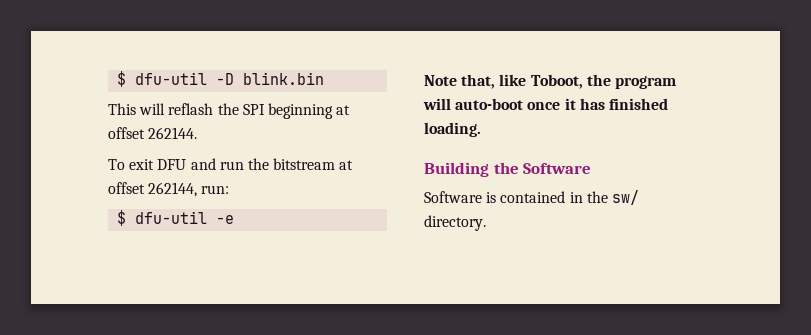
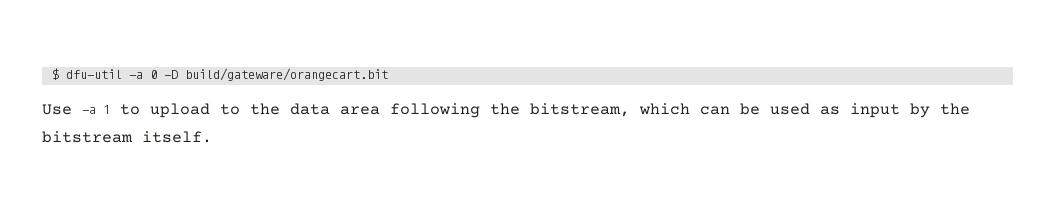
- $ dfu-util -D blink.bin
- This will reflash the SPI beginning at offset 262144.
- To exit DFU and run the bitstream at offset 262144, run:
- $ dfu-util -e
- Note that, like Toboot, the program will auto-boot once it has finished loading.
- Building the Software
- Software is contained in the sw/ directory.
+ $ dfu-util -a 0 -D build/gateware/orangecart.bit
+ Use -a 1 to upload to the data area following the bitstream, which can be used as input by the bitstream itself.

